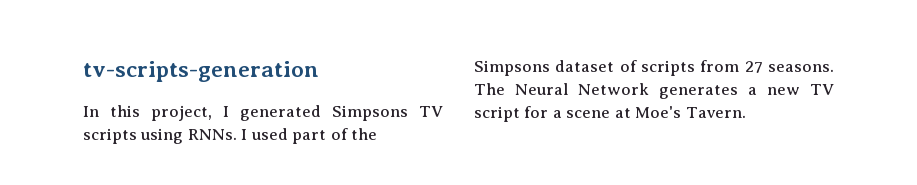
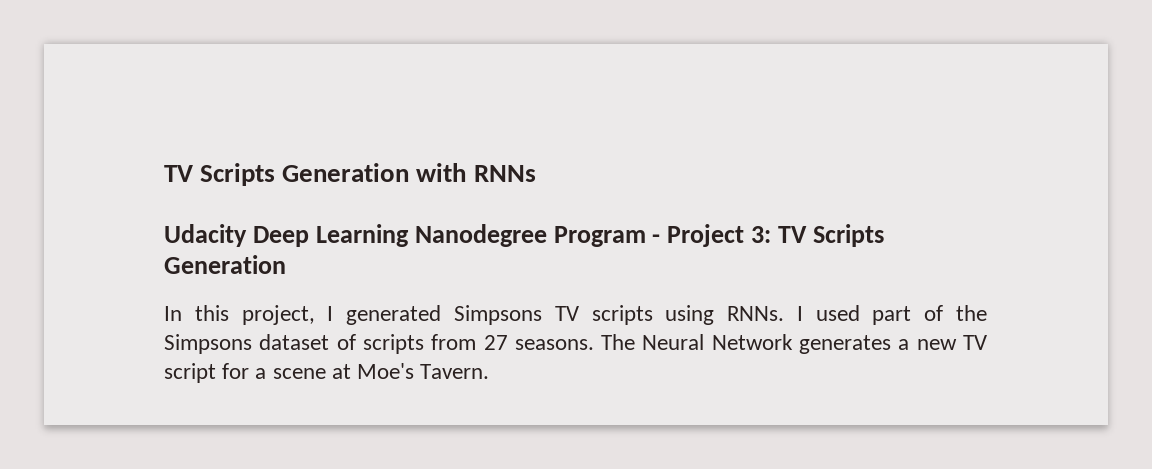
- tv-scripts-generation
+ TV Scripts Generation with RNNs
+ Udacity Deep Learning Nanodegree Program - Project 3: TV Scripts Generation

